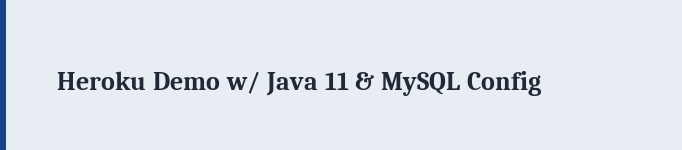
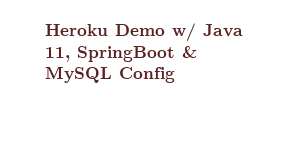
- Heroku Demo w/ Java 11 & MySQL Config
+ Heroku Demo w/ Java 11, SpringBoot & MySQL Config

